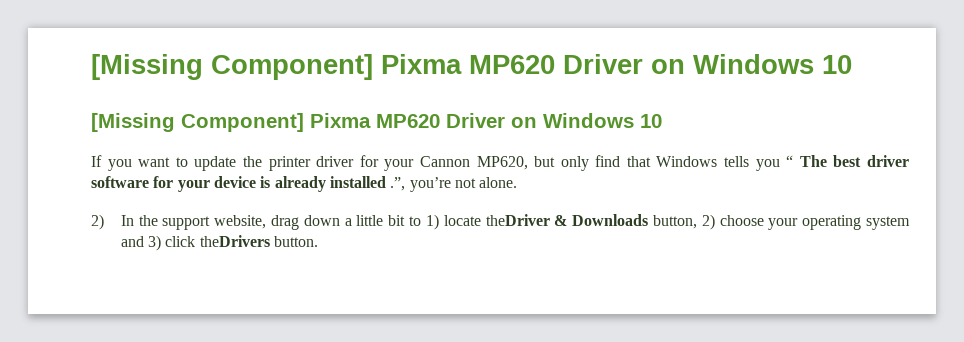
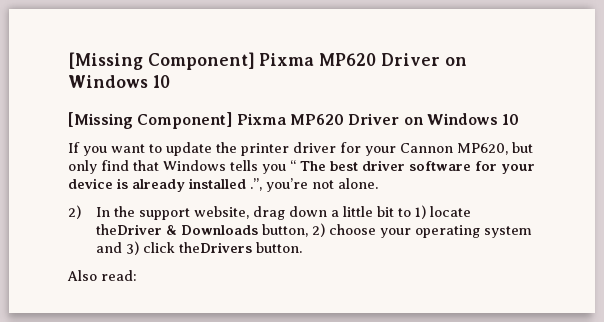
+ Also read:

